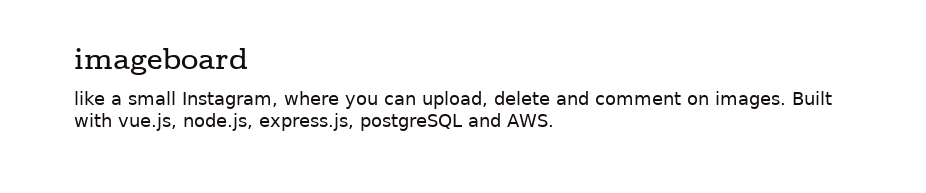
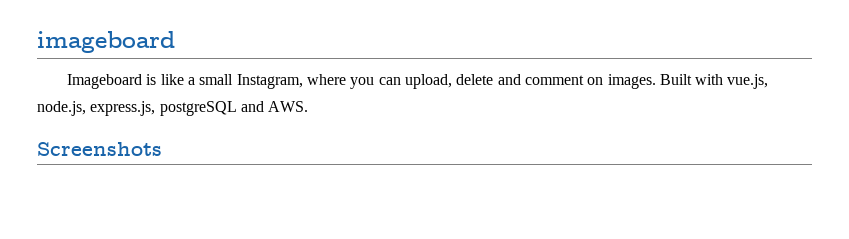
- like a small Instagram, where you can upload, delete and comment on images.
+ Imageboard is like a small Instagram, where you can upload, delete and comment on images.
+ Screenshots

